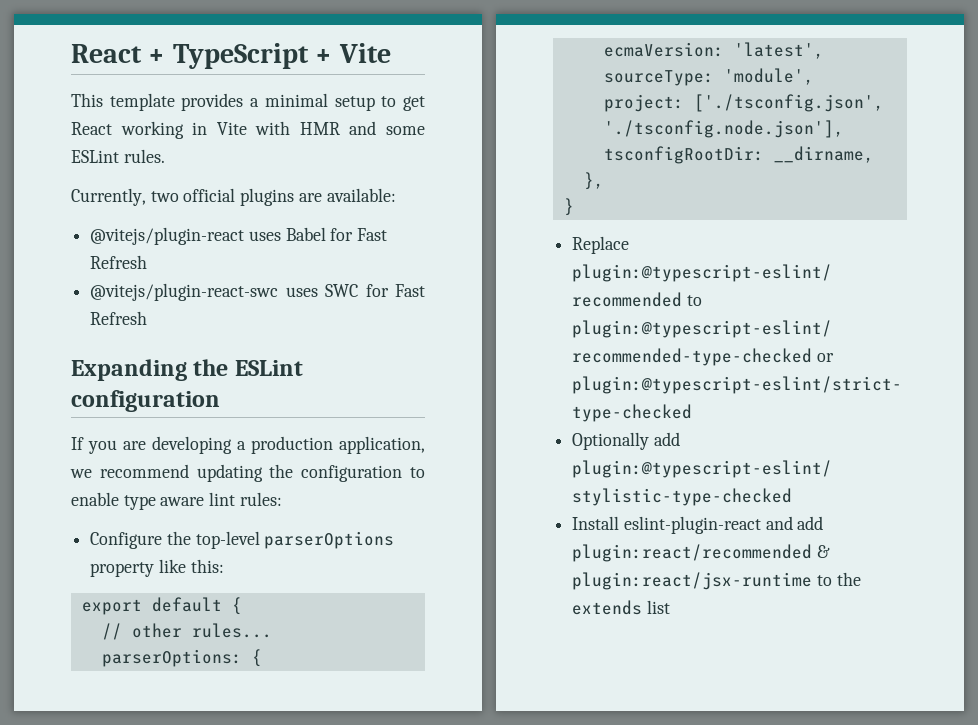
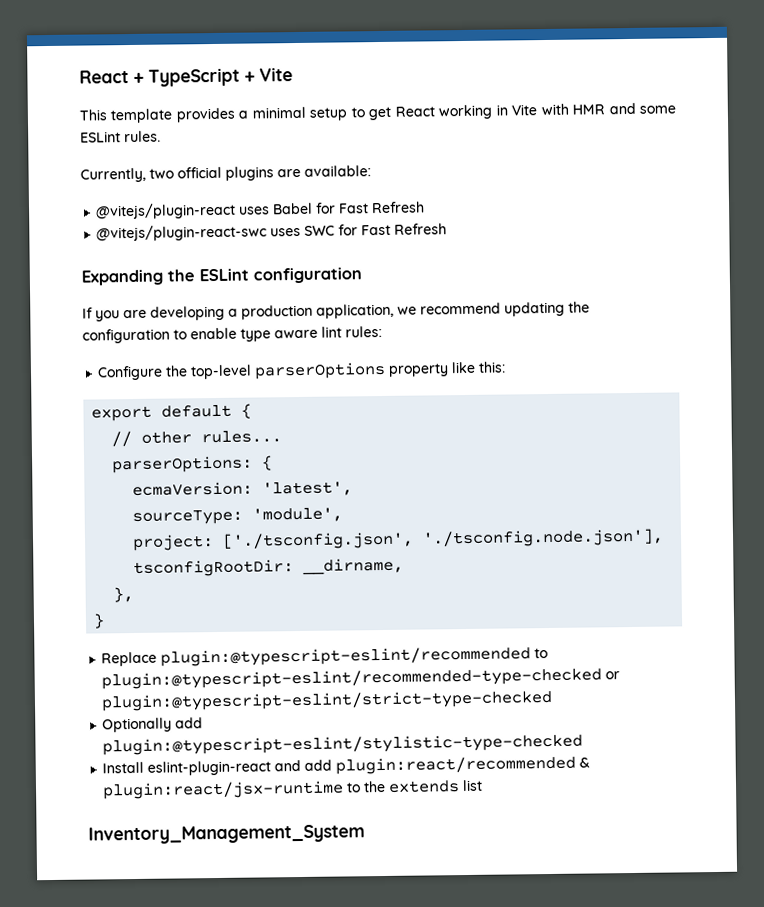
+ Inventory_Management_System

